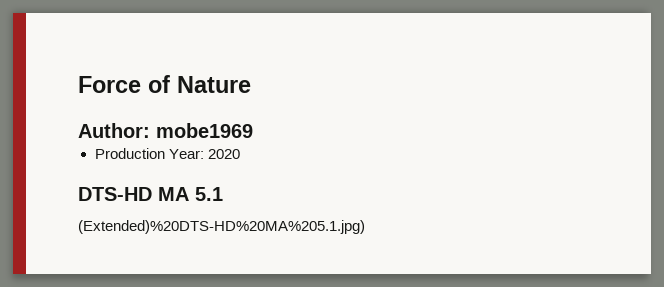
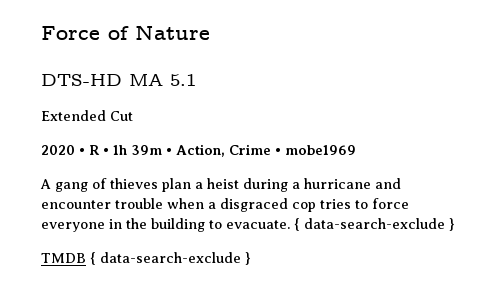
- Author: mobe1969
- Production Year: 2020
  DTS-HD MA 5.1
- (Extended)%20DTS-HD%20MA%205.1.jpg)
+ Extended Cut
+ 2020 • R • 1h 39m • Action, Crime • mobe1969
+ A gang of thieves plan a heist during a hurricane and encounter trouble when a disgraced cop tries to force everyone in the building to evacuate. { data-search-exclude }
+ TMDB { data-search-exclude }

